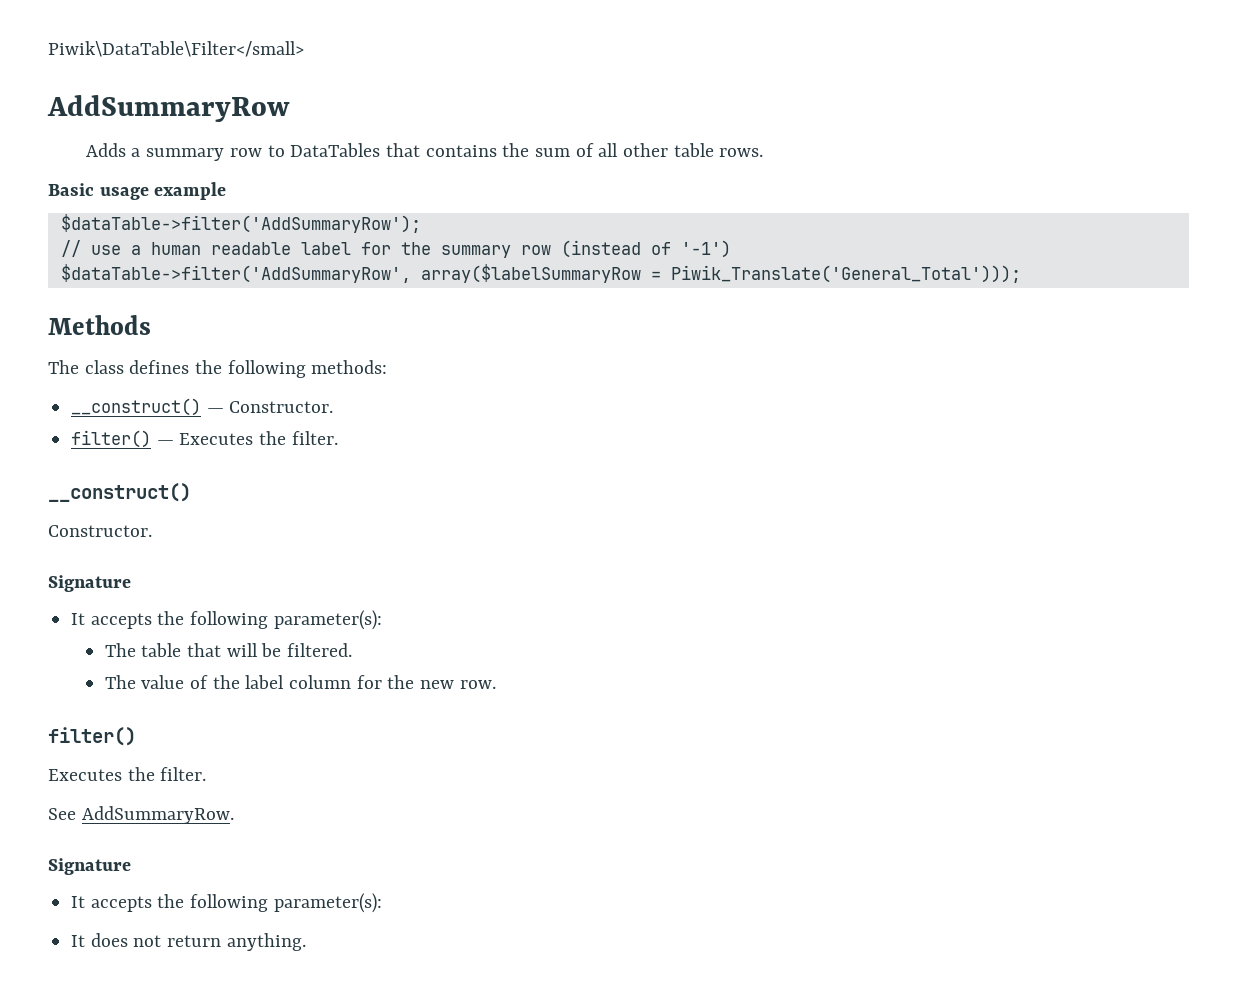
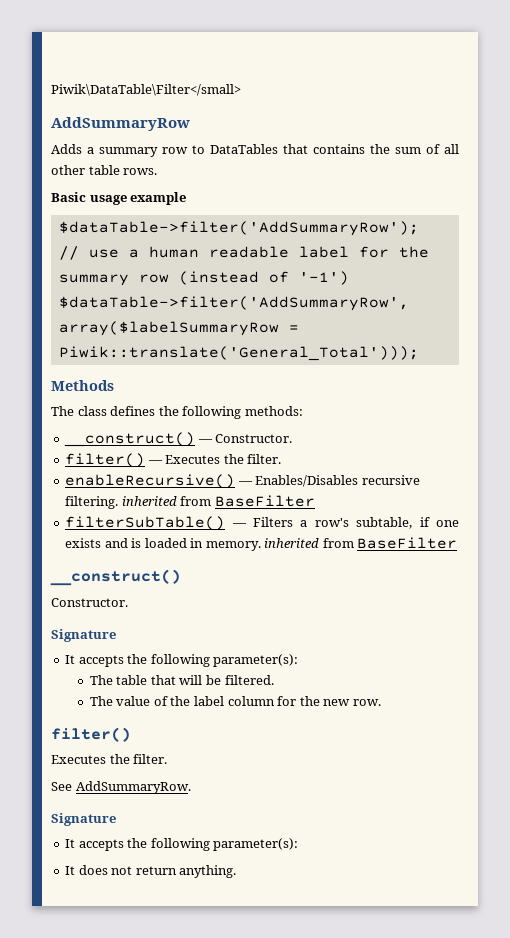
- $dataTable->filter('AddSummaryRow', array($labelSummaryRow = Piwik_Translate('General_Total')));
+ $dataTable->filter('AddSummaryRow', array($labelSummaryRow = Piwik::translate('General_Total')));
+ enableRecursive() — Enables/Disables recursive filtering. inherited from BaseFilter
+ filterSubTable() — Filters a row's subtable, if one exists and is loaded in memory. inherited from BaseFilter

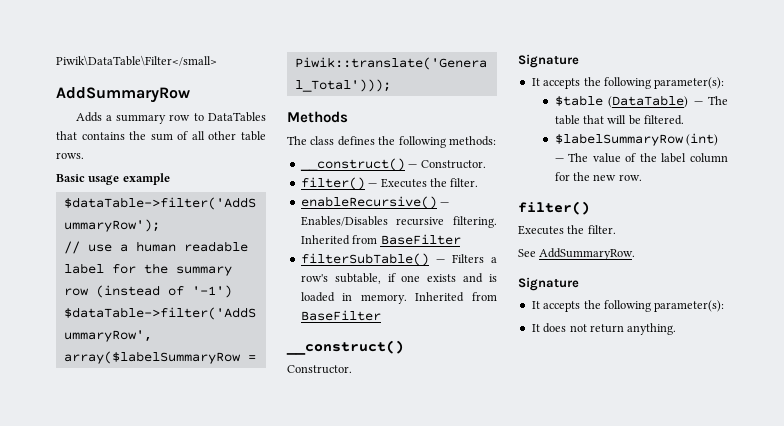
- enableRecursive() — Enables/Disables recursive filtering. inherited from BaseFilter
+ enableRecursive() — Enables/Disables recursive filtering. Inherited from BaseFilter
- filterSubTable() — Filters a row's subtable, if one exists and is loaded in memory. inherited from BaseFilter
+ filterSubTable() — Filters a row's subtable, if one exists and is loaded in memory. Inherited from BaseFilter
- The table that will be filtered.
+ $table (DataTable) — The table that will be filtered.
- The value of the label column for the new row.
+ $labelSummaryRow (int) — The value of the label column for the new row.

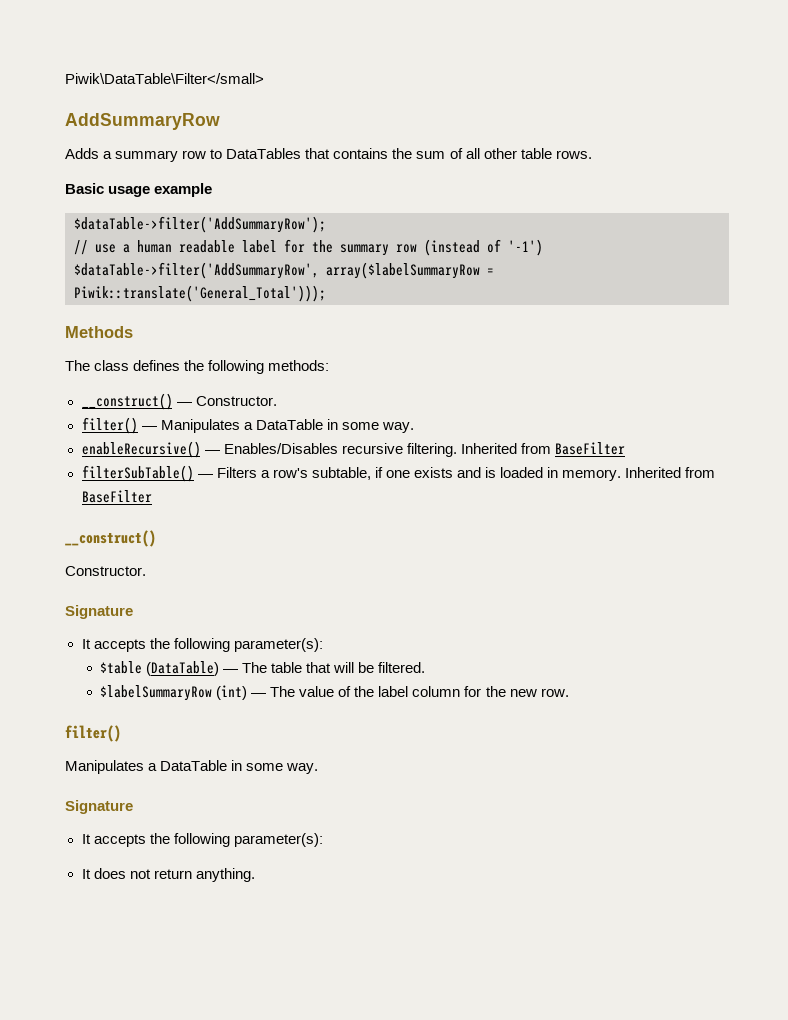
- filter() — Executes the filter.
+ filter() — Manipulates a DataTable in some way.
  $labelSummaryRow (int) — The value of the label column for the new row.
  filter()
- Executes the filter.
- See AddSummaryRow.
+ Manipulates a DataTable in some way.

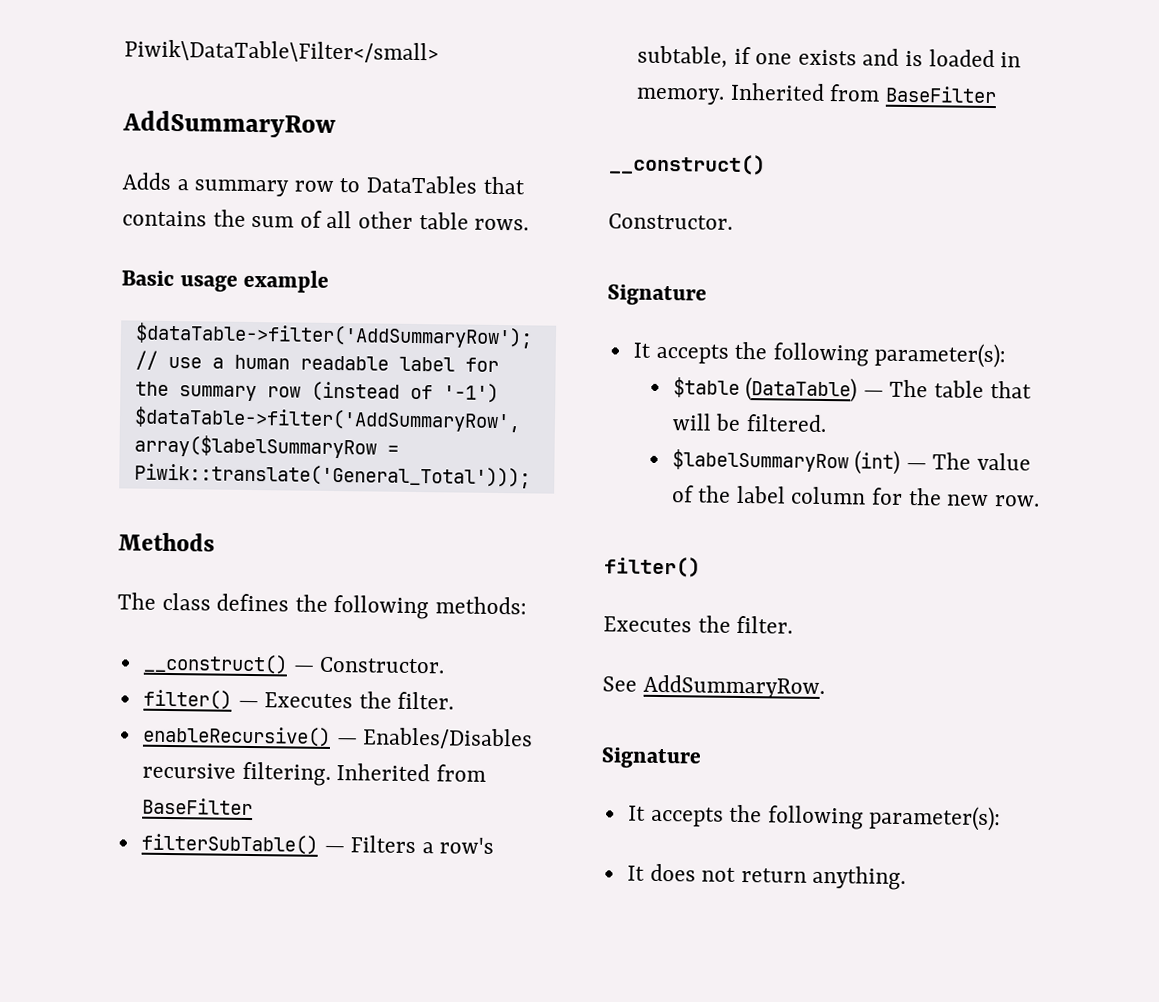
- filter() — Manipulates a DataTable in some way.
+ filter() — Executes the filter.
  $labelSummaryRow (int) — The value of the label column for the new row.
  filter()
- Manipulates a DataTable in some way.
+ Executes the filter.
+ See AddSummaryRow.

